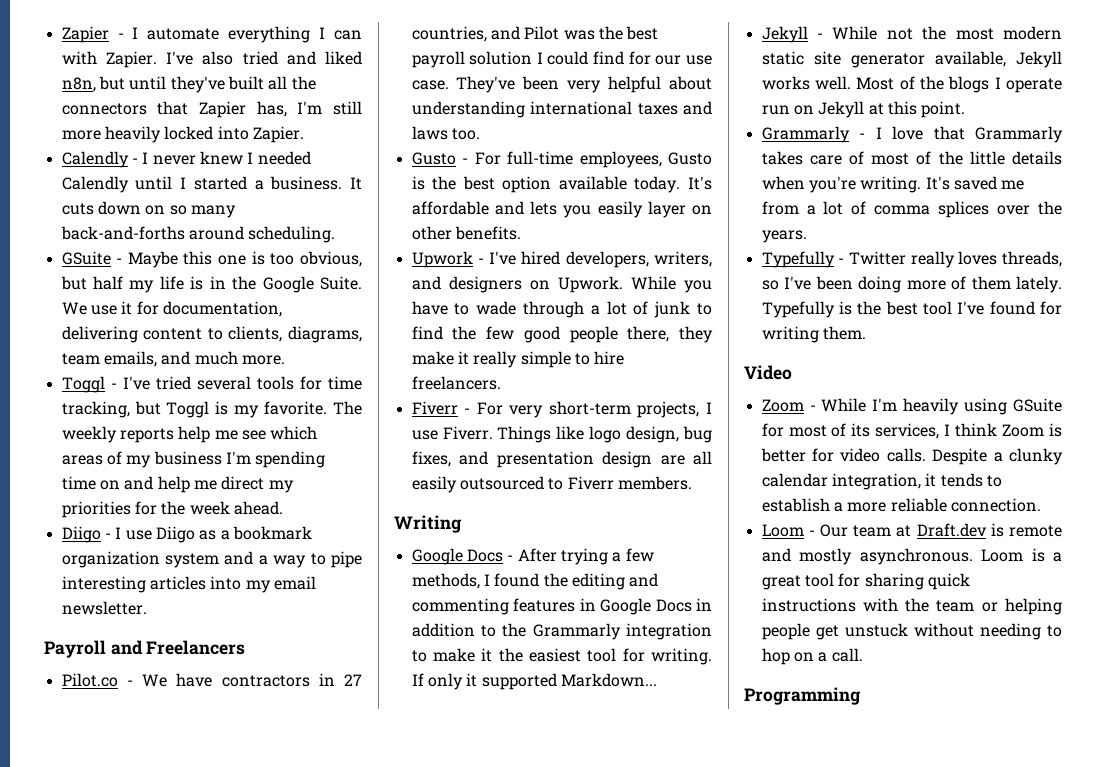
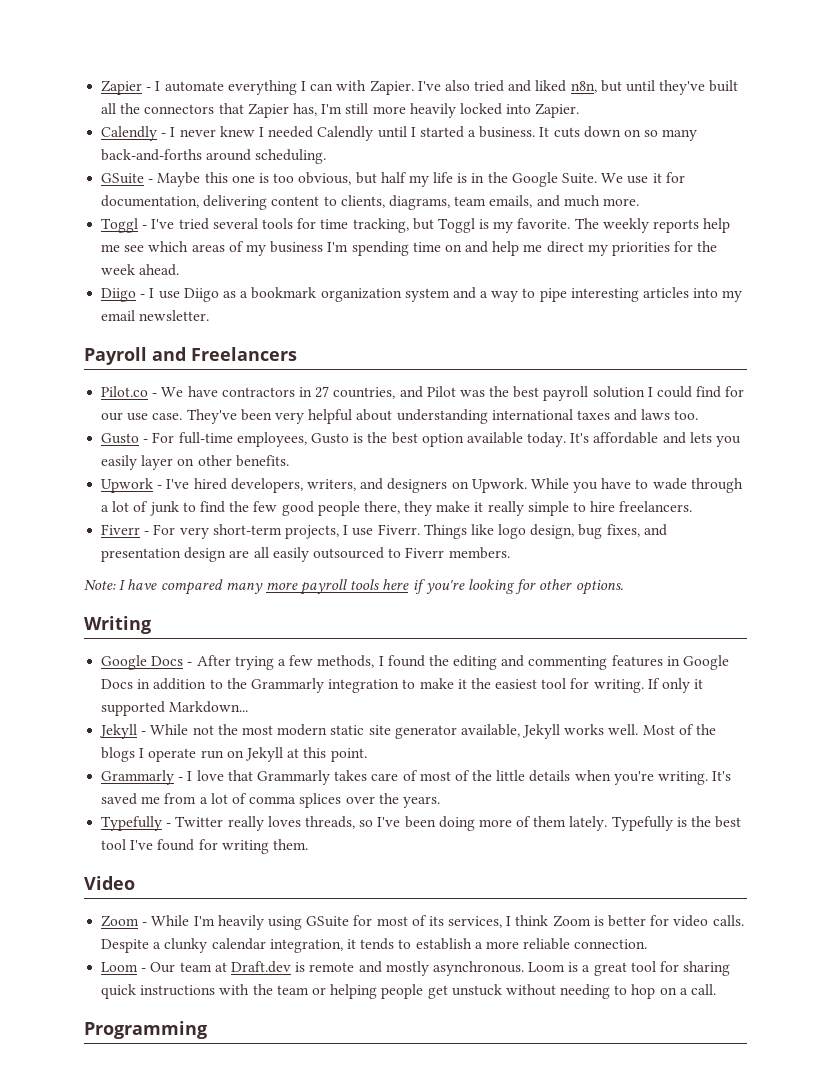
+ Note: I have compared many more payroll tools here if you're looking for other options.

